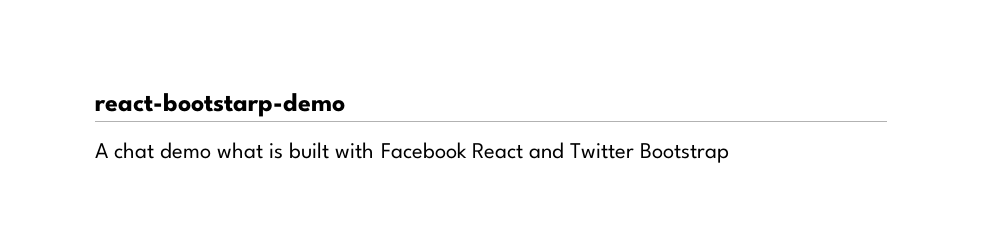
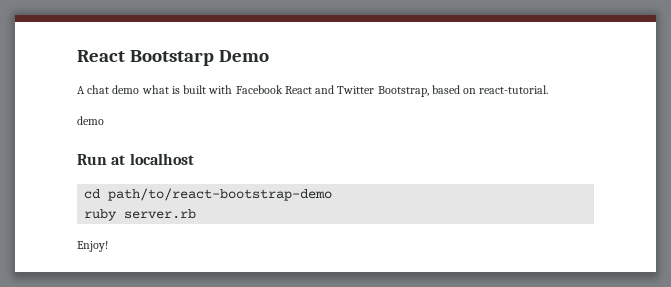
- react-bootstarp-demo
+ React Bootstarp Demo
- A chat demo what is built with Facebook React and Twitter Bootstrap
+ A chat demo what is built with Facebook React and Twitter Bootstrap, based on react-tutorial.
+ demo
+ Run at localhost
+ cd path/to/react-bootstrap-demo
+ ruby server.rb
+ Enjoy!

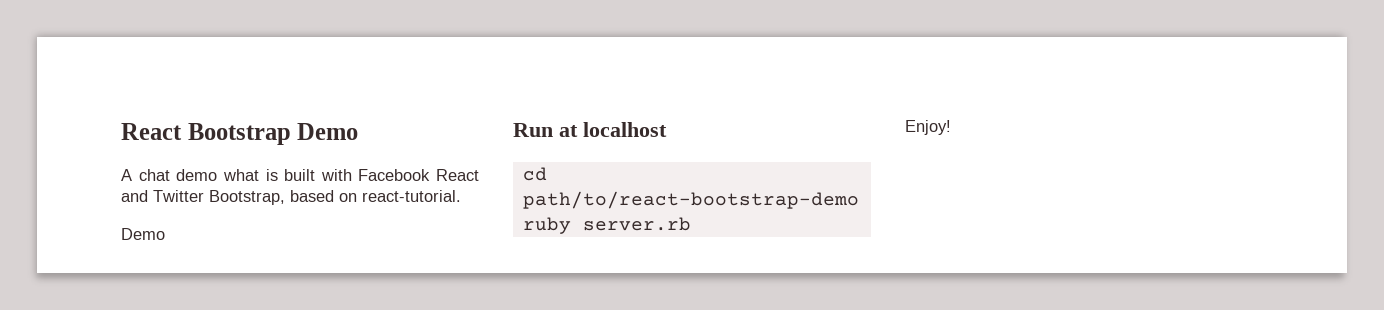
- React Bootstarp Demo
+ React Bootstrap Demo
  A chat demo what is built with Facebook React and Twitter Bootstrap, based on react-tutorial.
- demo
+ Demo

